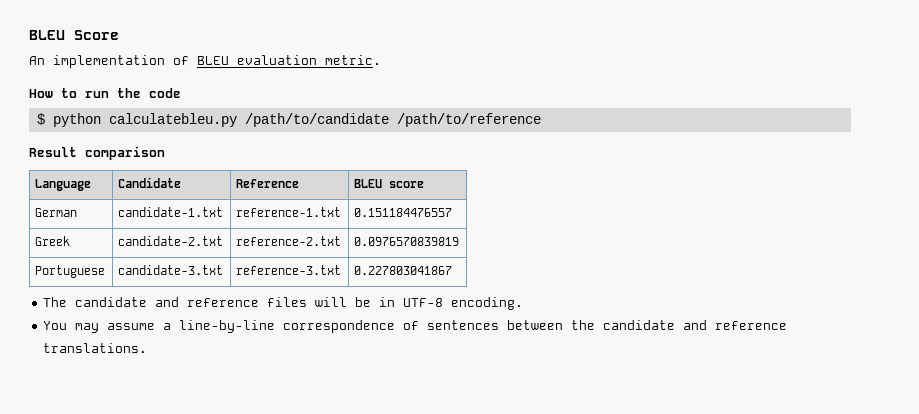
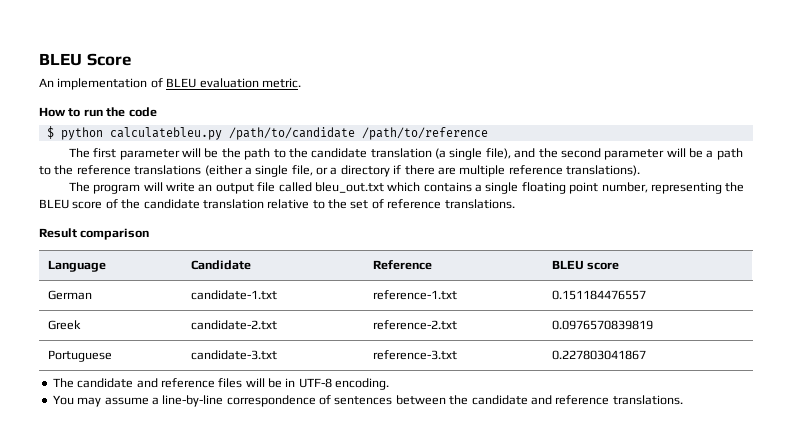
+ The first parameter will be the path to the candidate translation (a single file), and the second parameter will be a path to the reference translations (either a single file, or a directory if there are multiple reference translations).
+ The program will write an output file called bleu_out.txt which contains a single floating point number, representing the BLEU score of the candidate translation relative to the set of reference translations.

